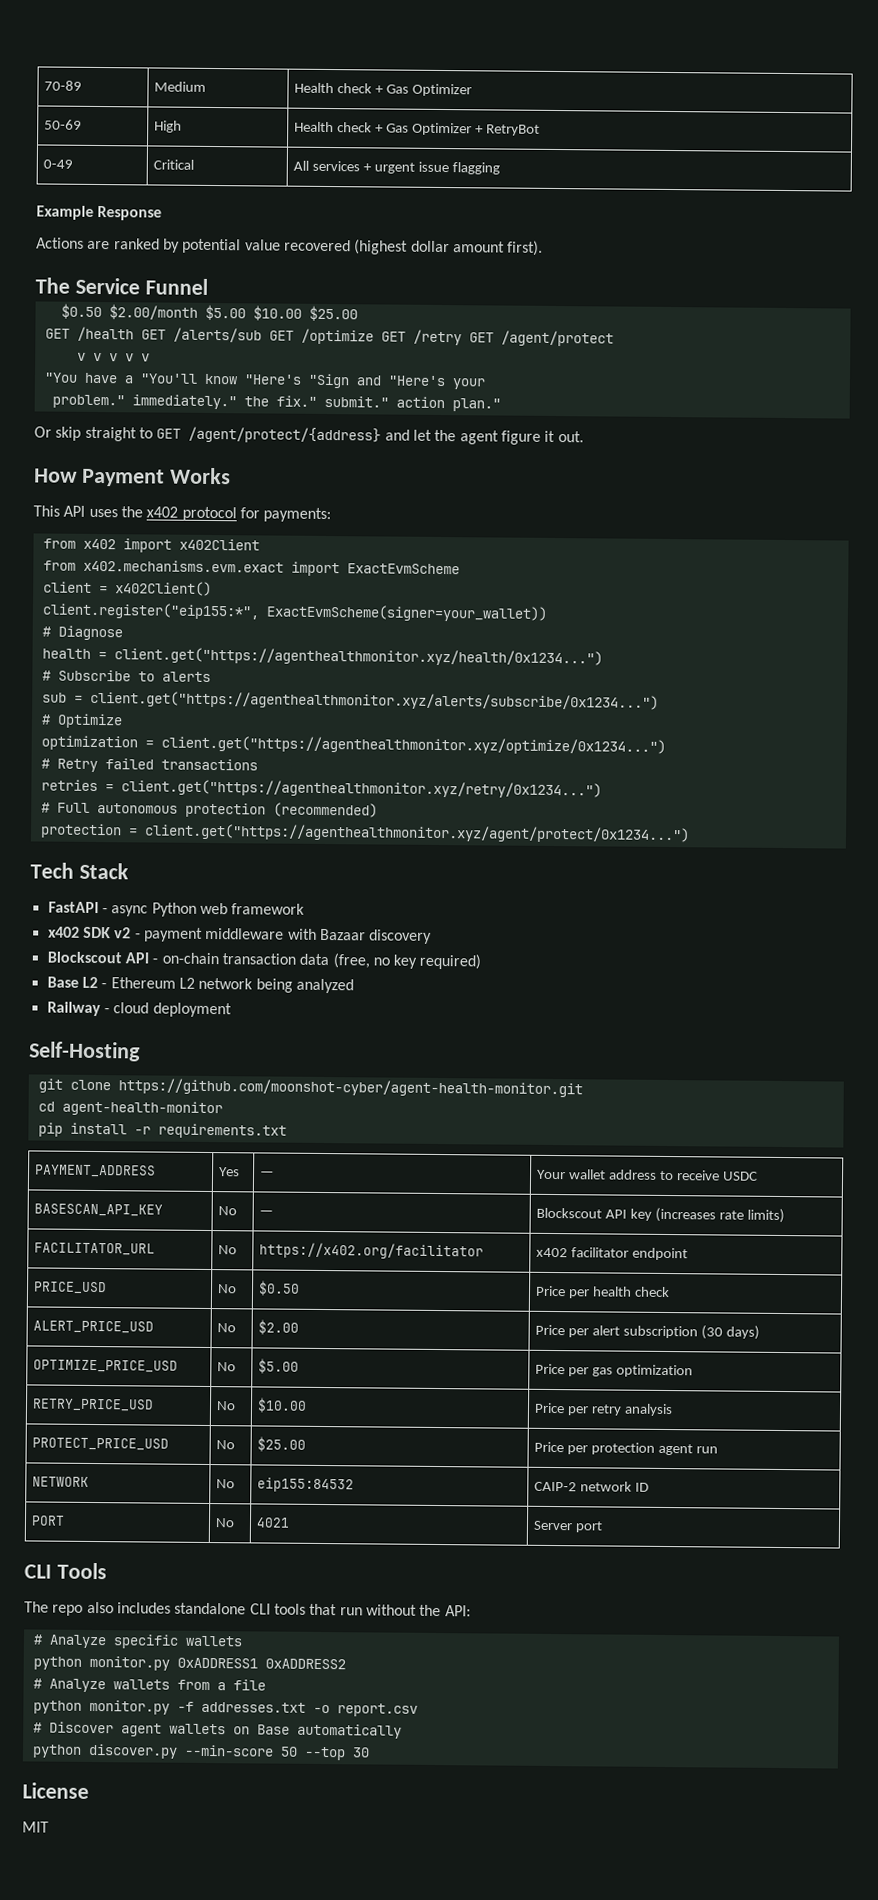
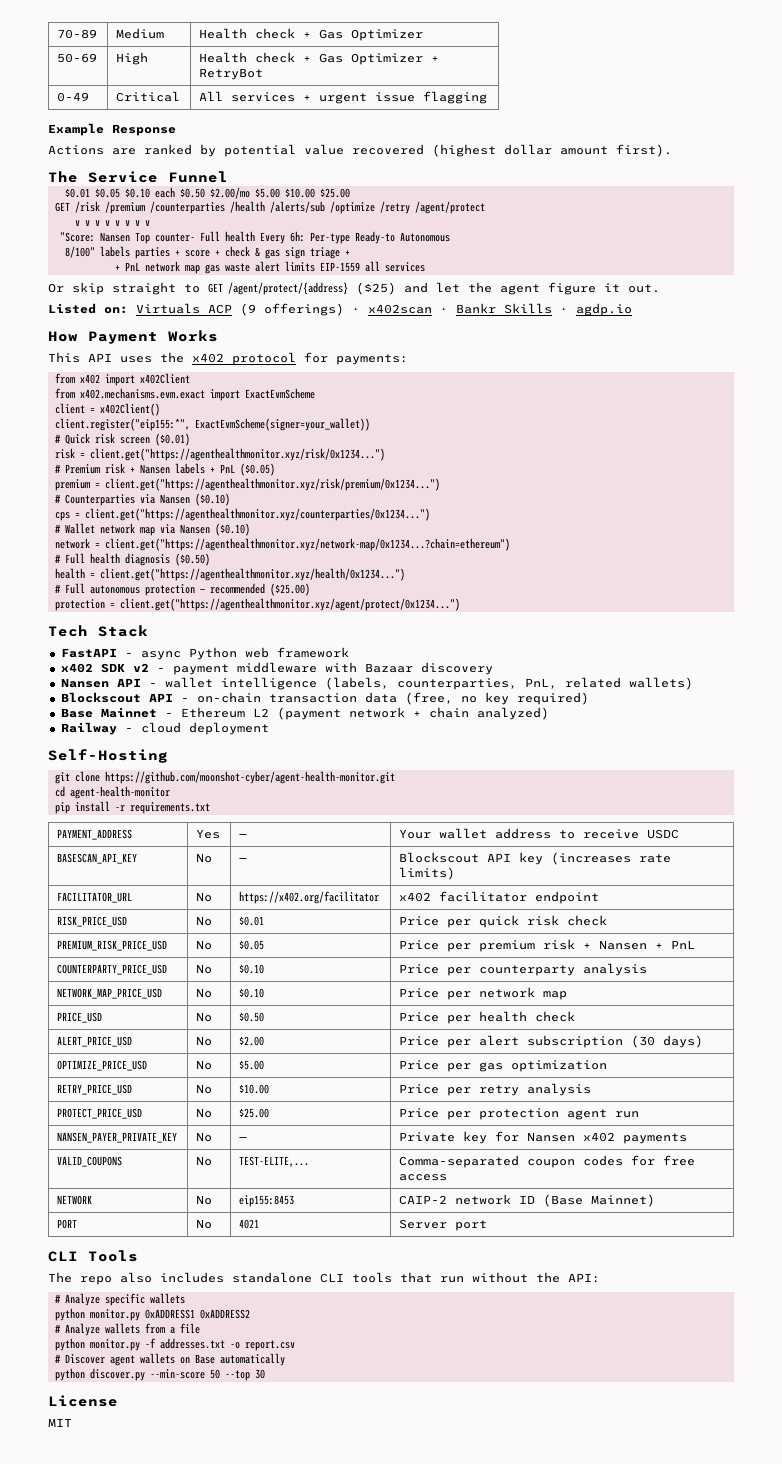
- $0.50 $2.00/month $5.00 $10.00 $25.00
- GET /health GET /alerts/sub GET /optimize GET /retry GET /agent/protect
+ $0.01 $0.05 $0.10 each $0.50 $2.00/mo $5.00 $10.00 $25.00
+ GET /risk /premium /counterparties /health /alerts/sub /optimize /retry /agent/protect
- v v v v v
- "You have a "You'll know "Here's "Sign and "Here's your
- problem." immediately." the fix." submit." action plan."
+ v v v v v v v v
+ "Score: Nansen Top counter- Full health Every 6h: Per-type Ready-to Autonomous
+ 8/100" labels parties + score + check & gas sign triage +
+ + PnL network map gas waste alert limits EIP-1559 all services
- Or skip straight to GET /agent/protect/{address} and let the agent figure it out.
+ Or skip straight to GET /agent/protect/{address} ($25) and let the agent figure it out.
+ Listed on: Virtuals ACP (9 offerings) · x402scan · Bankr Skills · agdp.io
- # Diagnose
+ # Quick risk screen ($0.01)
+ risk = client.get("https://agenthealthmonitor.xyz/risk/0x1234...")
+ # Premium risk + Nansen labels + PnL ($0.05)
+ premium = client.get("https://agenthealthmonitor.xyz/risk/premium/0x1234...")
+ # Counterparties via Nansen ($0.10)
+ cps = client.get("https://agenthealthmonitor.xyz/counterparties/0x1234...")
+ # Wallet network map via Nansen ($0.10)
+ network = client.get("https://agenthealthmonitor.xyz/network-map/0x1234...?chain=ethereum")
+ # Full health diagnosis ($0.50)
  health = client.get("https://agenthealthmonitor.xyz/health/0x1234...")
- # Subscribe to alerts
- sub = client.get("https://agenthealthmonitor.xyz/alerts/subscribe/0x1234...")
- # Optimize
- optimization = client.get("https://agenthealthmonitor.xyz/optimize/0x1234...")
- # Retry failed transactions
- retries = client.get("https://agenthealthmonitor.xyz/retry/0x1234...")
- # Full autonomous protection (recommended)
+ # Full autonomous protection — recommended ($25.00)
+ Nansen API - wallet intelligence (labels, counterparties, PnL, related wallets)
- Base L2 - Ethereum L2 network being analyzed
+ Base Mainnet - Ethereum L2 (payment network + chain analyzed)
+ RISK_PRICE_USD | No | $0.01 | Price per quick risk check
+ PREMIUM_RISK_PRICE_USD | No | $0.05 | Price per premium risk + Nansen + PnL
+ COUNTERPARTY_PRICE_USD | No | $0.10 | Price per counterparty analysis
+ NETWORK_MAP_PRICE_USD | No | $0.10 | Price per network map
+ NANSEN_PAYER_PRIVATE_KEY | No | — | Private key for Nansen x402 payments
+ VALID_COUPONS | No | TEST-ELITE,... | Comma-separated coupon codes for free access
- NETWORK | No | eip155:84532 | CAIP-2 network ID
+ NETWORK | No | eip155:8453 | CAIP-2 network ID (Base Mainnet)

